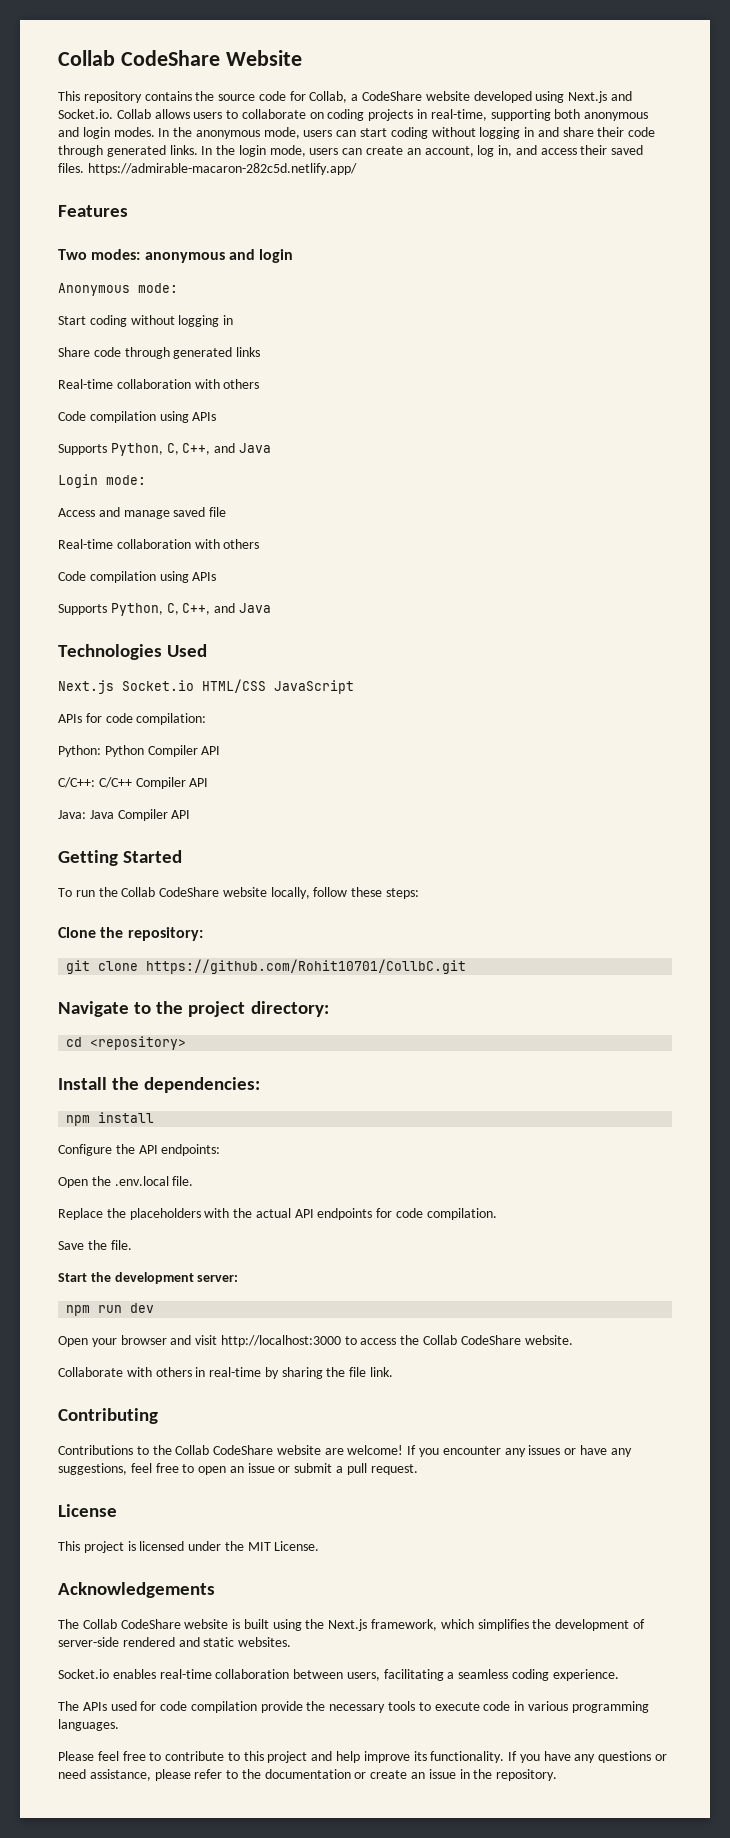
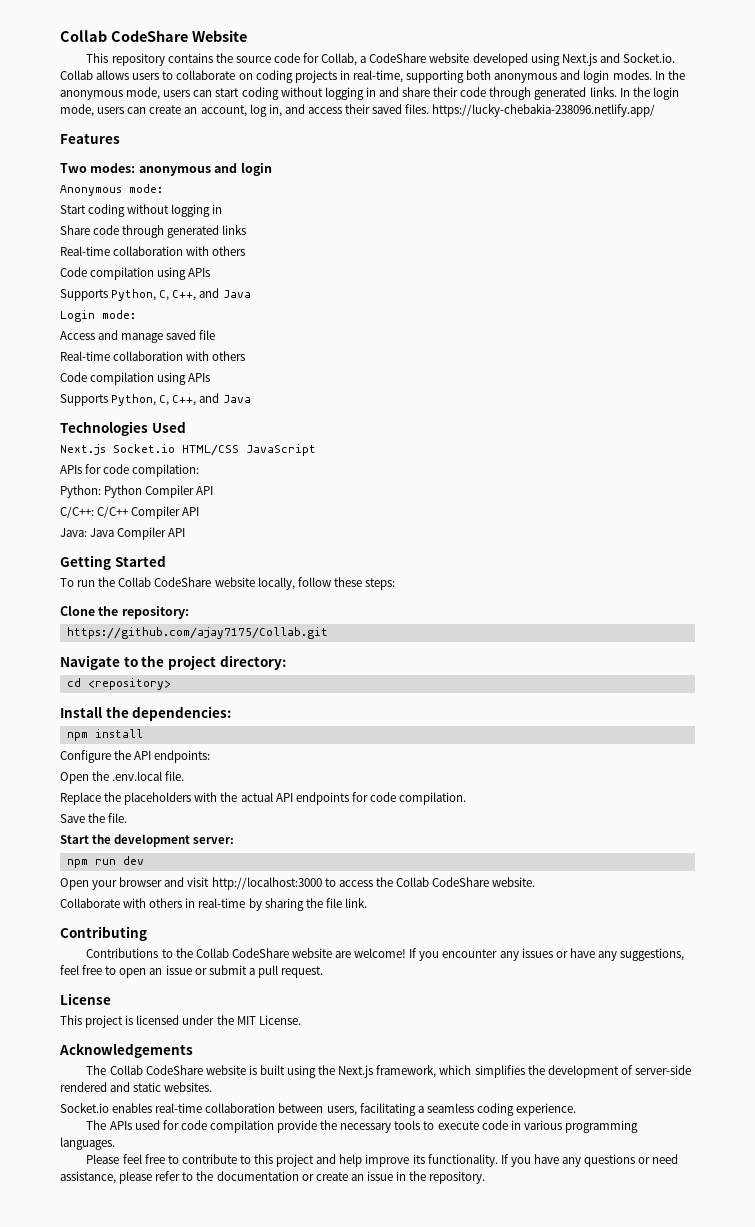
- In the login mode, users can create an account, log in, and access their saved files. https://admirable-macaron-282c5d.netlify.app/
+ In the login mode, users can create an account, log in, and access their saved files. https://lucky-chebakia-238096.netlify.app/
- git clone https://github.com/Rohit10701/CollbC.git
+ https://github.com/ajay7175/Collab.git

